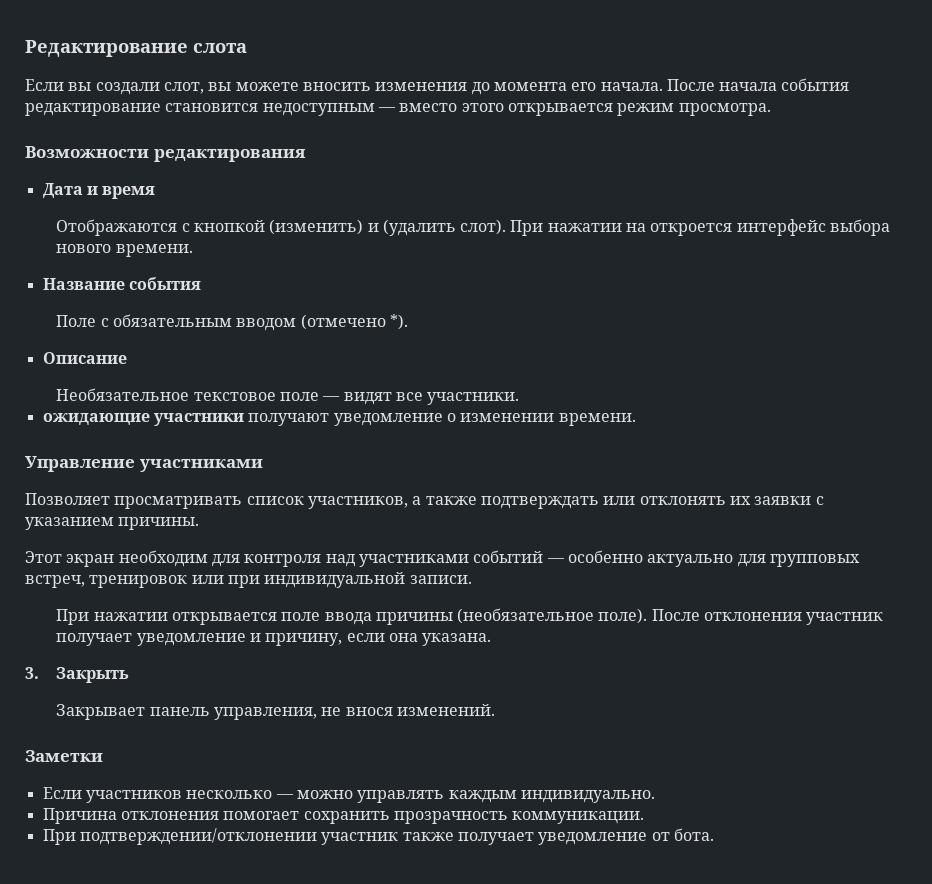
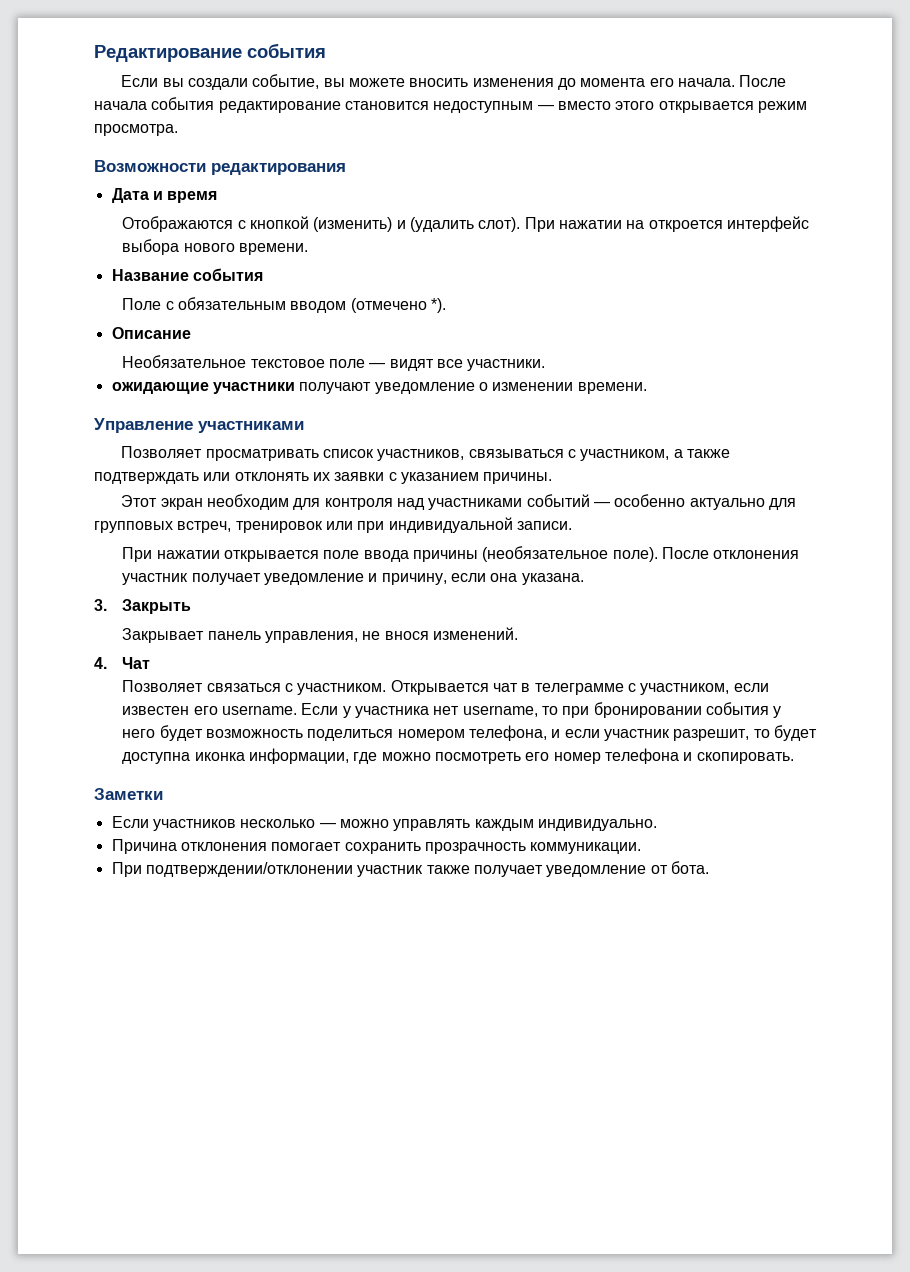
- Редактирование слота
+ Редактирование события
- Если вы создали слот, вы можете вносить изменения до момента его начала.
+ Если вы создали событие, вы можете вносить изменения до момента его начала.
- Позволяет просматривать список участников, а также подтверждать или отклонять их заявки с указанием причины.
+ Позволяет просматривать список участников, связываться с участником, а также подтверждать или отклонять их заявки с указанием причины.
+ 4. Чат
+ Позволяет связаться с участником. Открывается чат в телеграмме с участником, если известен его username. Если у участника нет username, то при бронировании события у него будет возможность поделиться номером телефона, и если участник разрешит, то будет доступна иконка информации, где можно посмотреть его номер телефона и скопировать.

